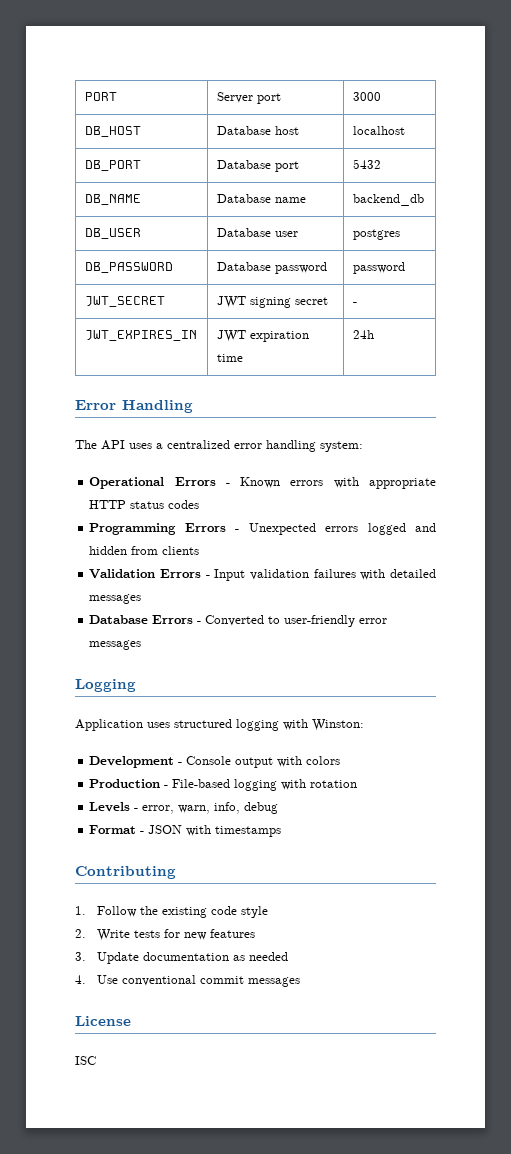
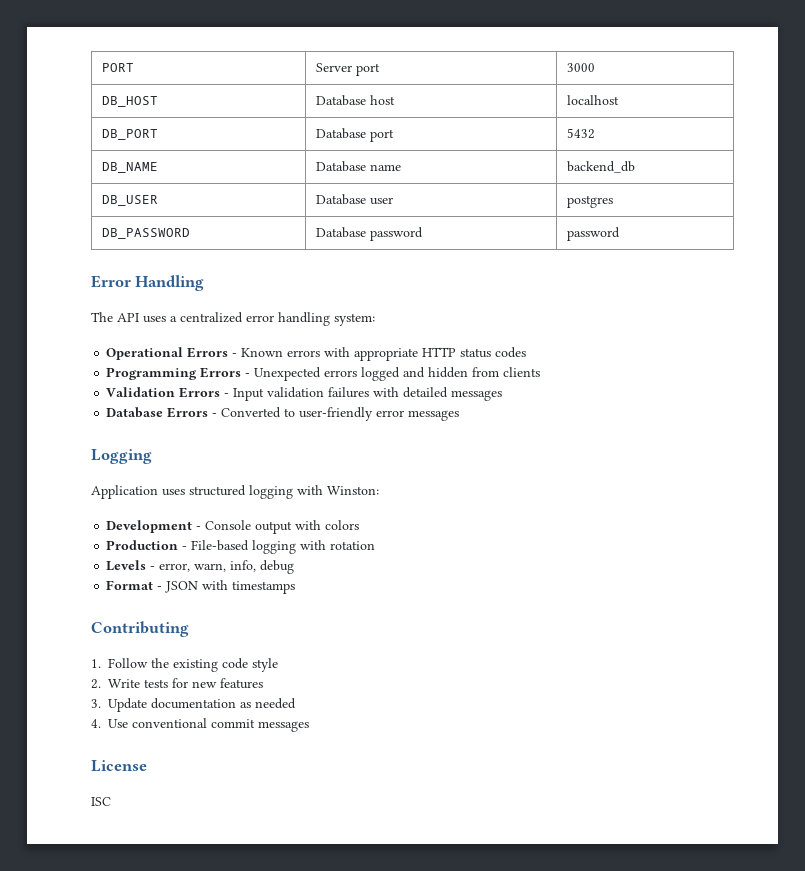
- JWT_SECRET | JWT signing secret | -
- JWT_EXPIRES_IN | JWT expiration time | 24h

